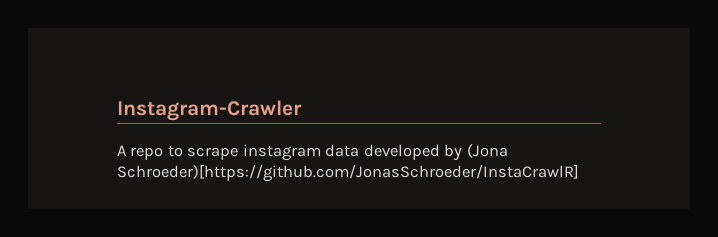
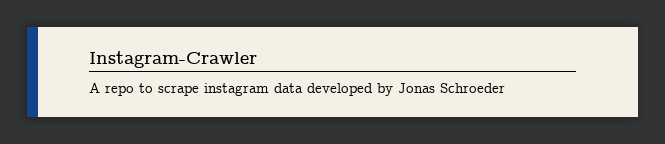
- A repo to scrape instagram data developed by (Jona Schroeder)[https://github.com/JonasSchroeder/InstaCrawlR]
+ A repo to scrape instagram data developed by Jonas Schroeder

